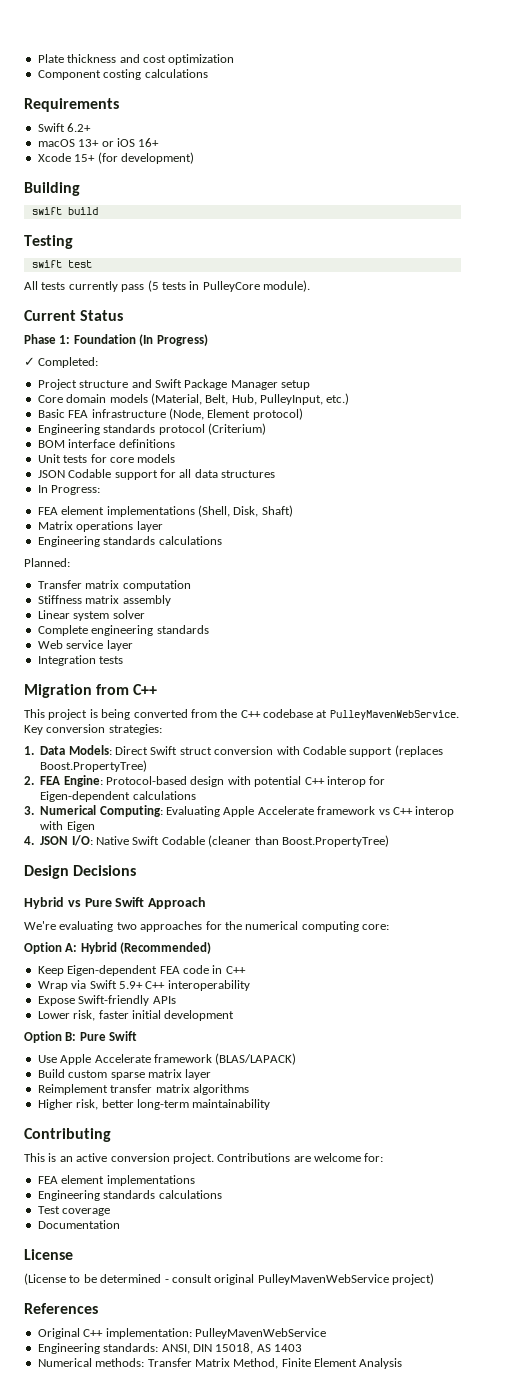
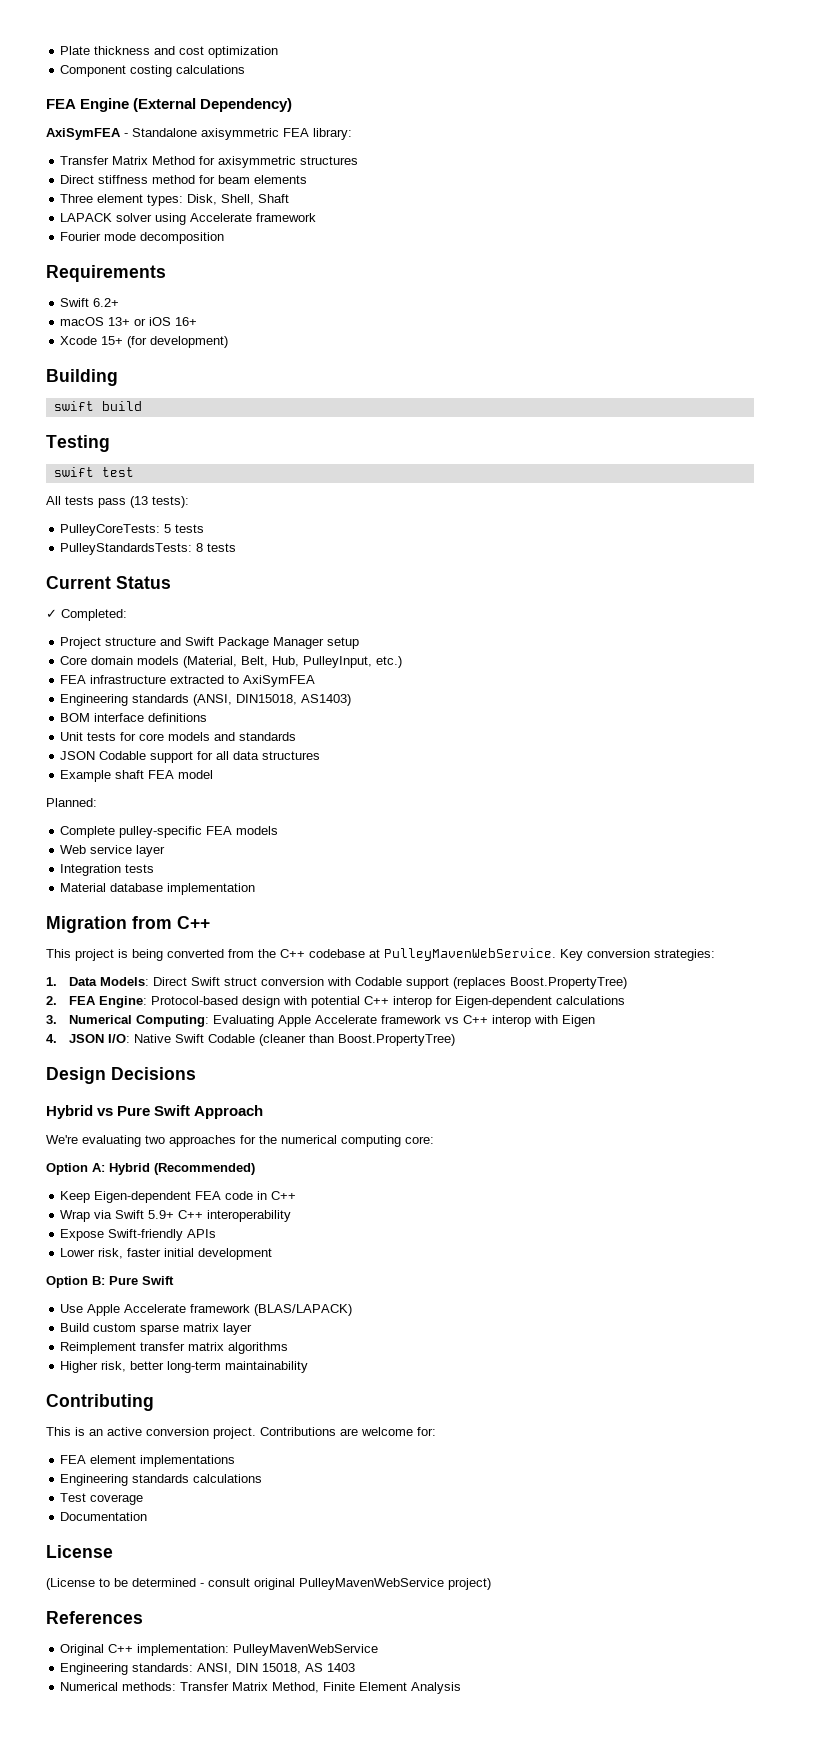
+ FEA Engine (External Dependency)
+ AxiSymFEA - Standalone axisymmetric FEA library:
+ Transfer Matrix Method for axisymmetric structures
+ Direct stiffness method for beam elements
+ Three element types: Disk, Shell, Shaft
+ LAPACK solver using Accelerate framework
+ Fourier mode decomposition
- All tests currently pass (5 tests in PulleyCore module).
+ All tests pass (13 tests):
+ PulleyCoreTests: 5 tests
+ PulleyStandardsTests: 8 tests
  Current Status
- Phase 1: Foundation (In Progress)
- Basic FEA infrastructure (Node, Element protocol)
- Engineering standards protocol (Criterium)
+ FEA infrastructure extracted to AxiSymFEA
+ Engineering standards (ANSI, DIN15018, AS1403)
- Unit tests for core models
+ Unit tests for core models and standards
- In Progress:
- FEA element implementations (Shell, Disk, Shaft)
- Matrix operations layer
- Engineering standards calculations
+ Example shaft FEA model
  Planned:
- Transfer matrix computation
- Stiffness matrix assembly
- Linear system solver
- Complete engineering standards
+ Complete pulley-specific FEA models
+ Material database implementation

